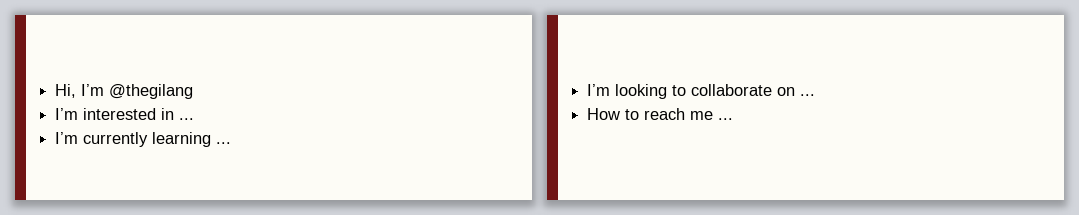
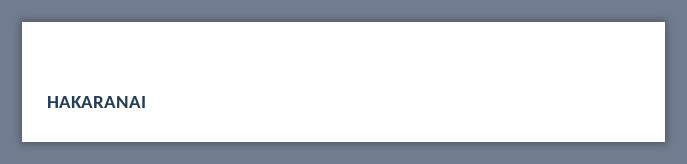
- Hi, I’m @thegilang
- I’m interested in ...
- I’m currently learning ...
- I’m looking to collaborate on ...
- How to reach me ...
+ HAKARANAI

